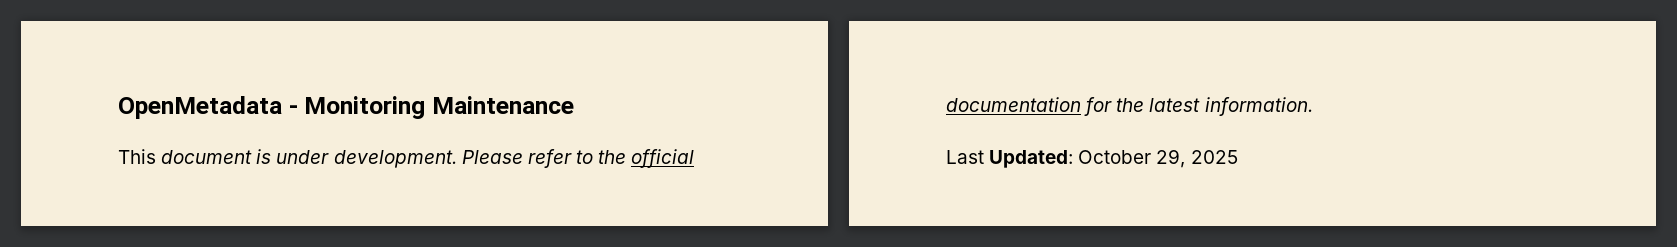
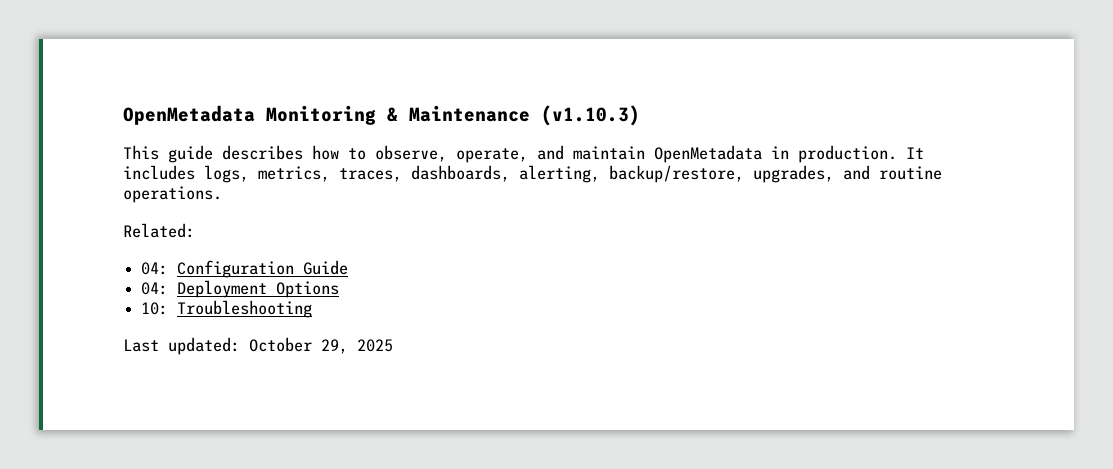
- OpenMetadata - Monitoring Maintenance
+ OpenMetadata Monitoring & Maintenance (v1.10.3)
- This document is under development. Please refer to the official documentation for the latest information.
+ This guide describes how to observe, operate, and maintain OpenMetadata in production. It includes logs, metrics, traces, dashboards, alerting, backup/restore, upgrades, and routine operations.
+ Related:
+ 04: Configuration Guide
+ 04: Deployment Options
+ 10: Troubleshooting
- Last Updated: October 29, 2025
+ Last updated: October 29, 2025

